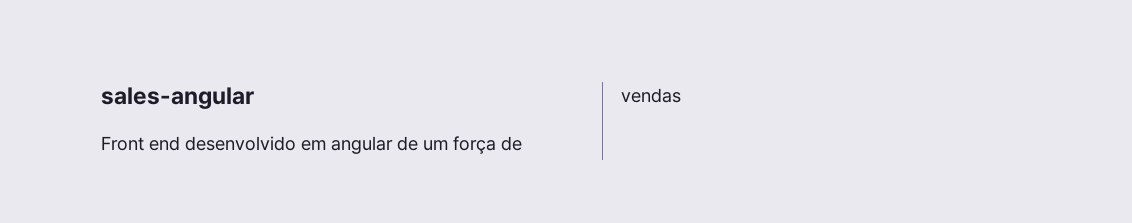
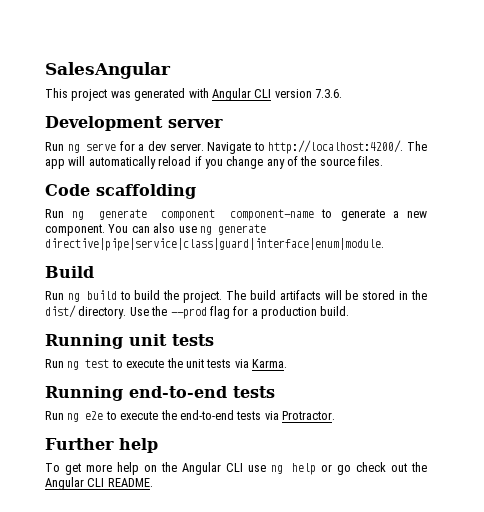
- sales-angular
- Front end desenvolvido em angular de um força de vendas
+ SalesAngular
+ This project was generated with Angular CLI version 7.3.6.
+ Development server
+ Run ng serve for a dev server. Navigate to http://localhost:4200/. The app will automatically reload if you change any of the source files.
+ Code scaffolding
+ Run ng generate component component-name to generate a new component. You can also use ng generate directive|pipe|service|class|guard|interface|enum|module.
+ Build
+ Run ng build to build the project. The build artifacts will be stored in the dist/ directory. Use the --prod flag for a production build.
+ Running unit tests
+ Run ng test to execute the unit tests via Karma.
+ Running end-to-end tests
+ Run ng e2e to execute the end-to-end tests via Protractor.
+ Further help
+ To get more help on the Angular CLI use ng help or go check out the Angular CLI README.

